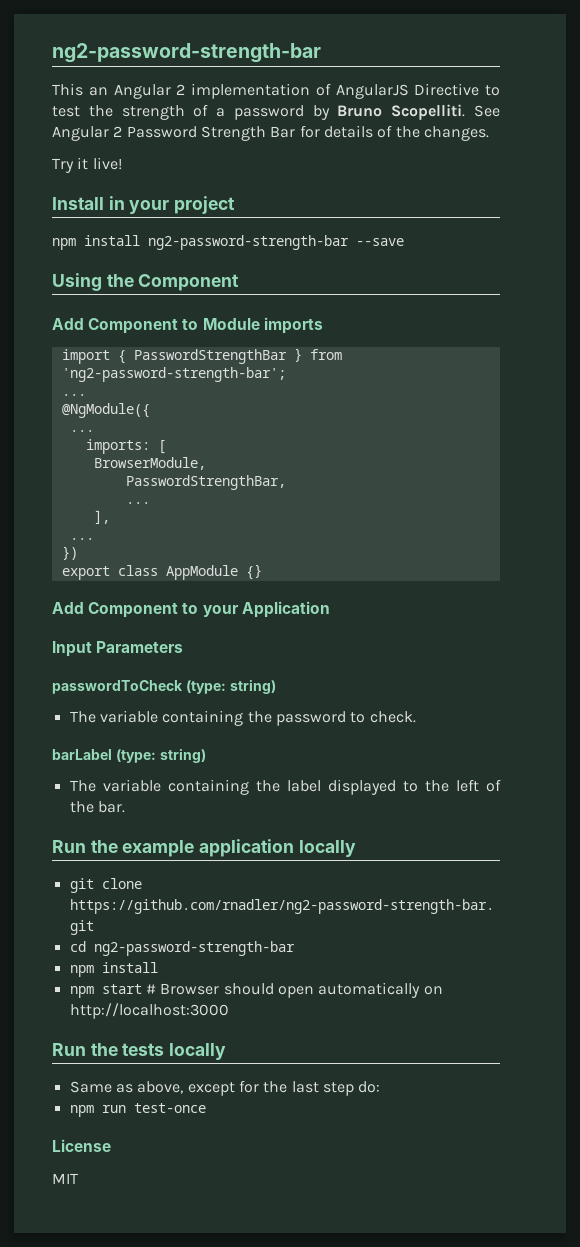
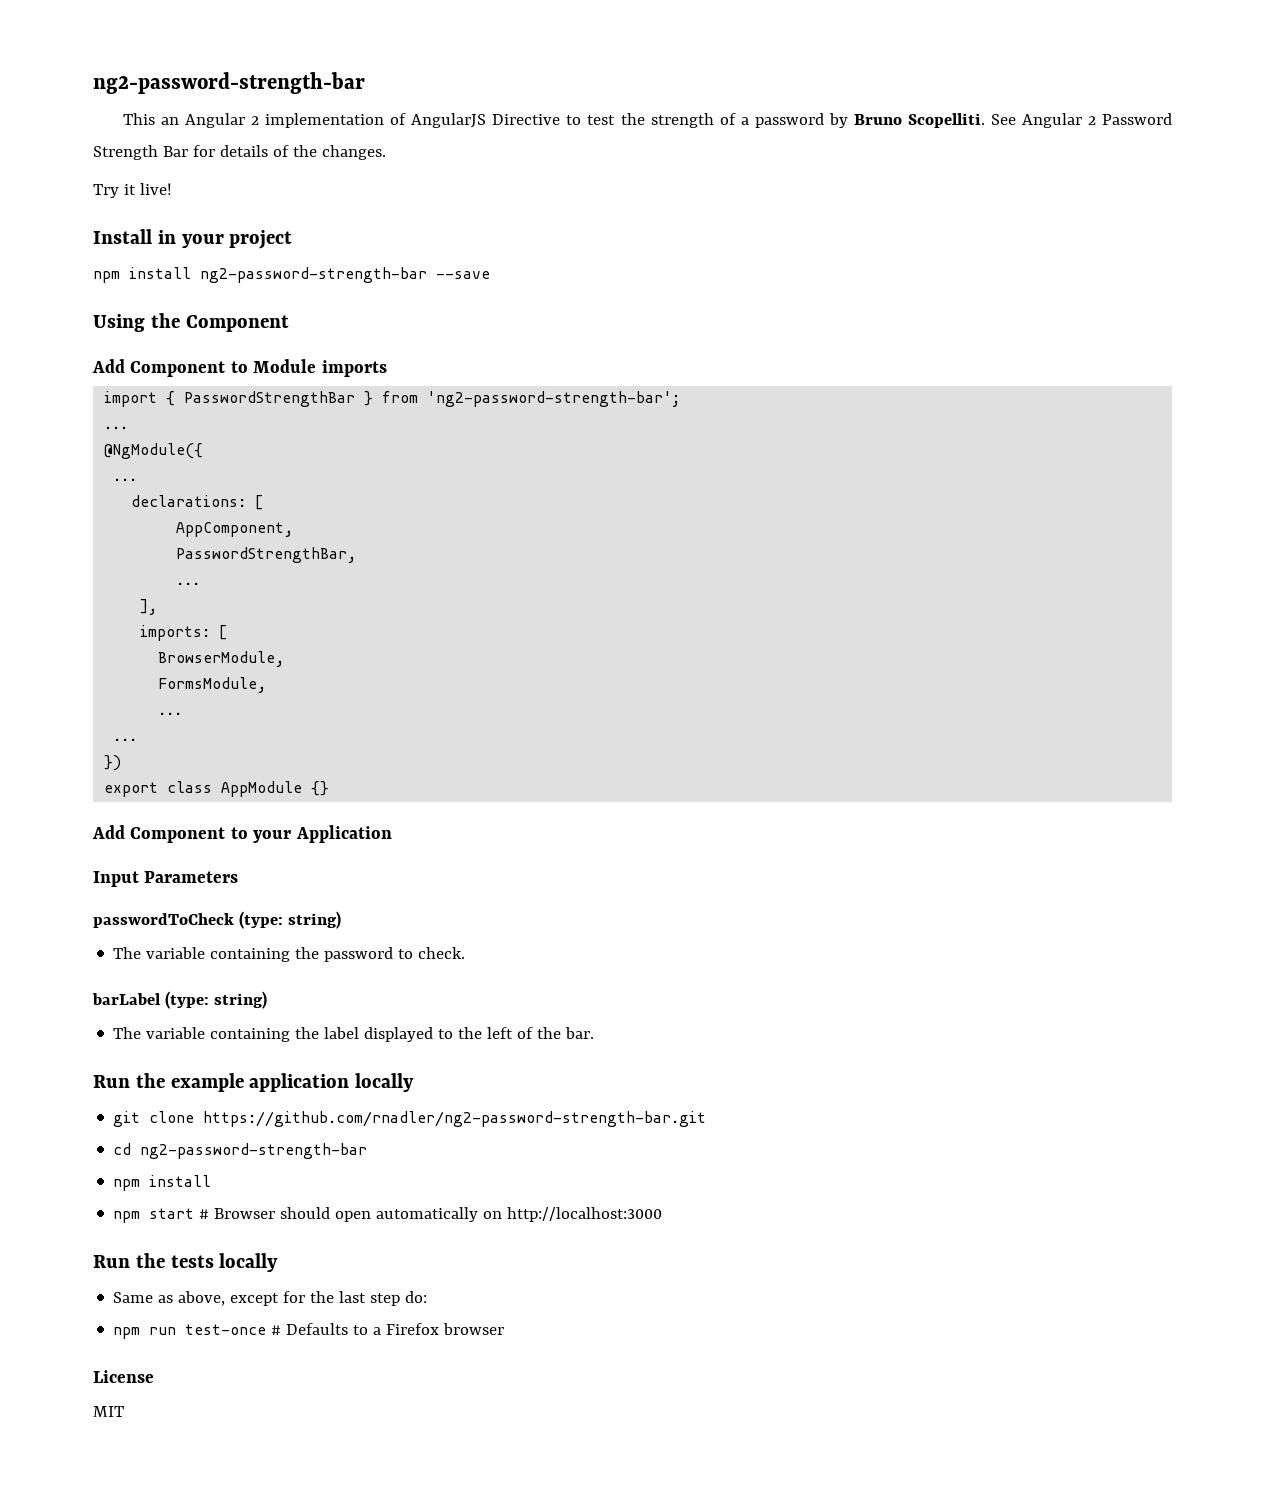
- imports: [
- BrowserModule,
+ declarations: [
+ AppComponent,
+ imports: [
+ BrowserModule,
+ FormsModule,
+ ...
- npm run test-once
+ npm run test-once # Defaults to a Firefox browser

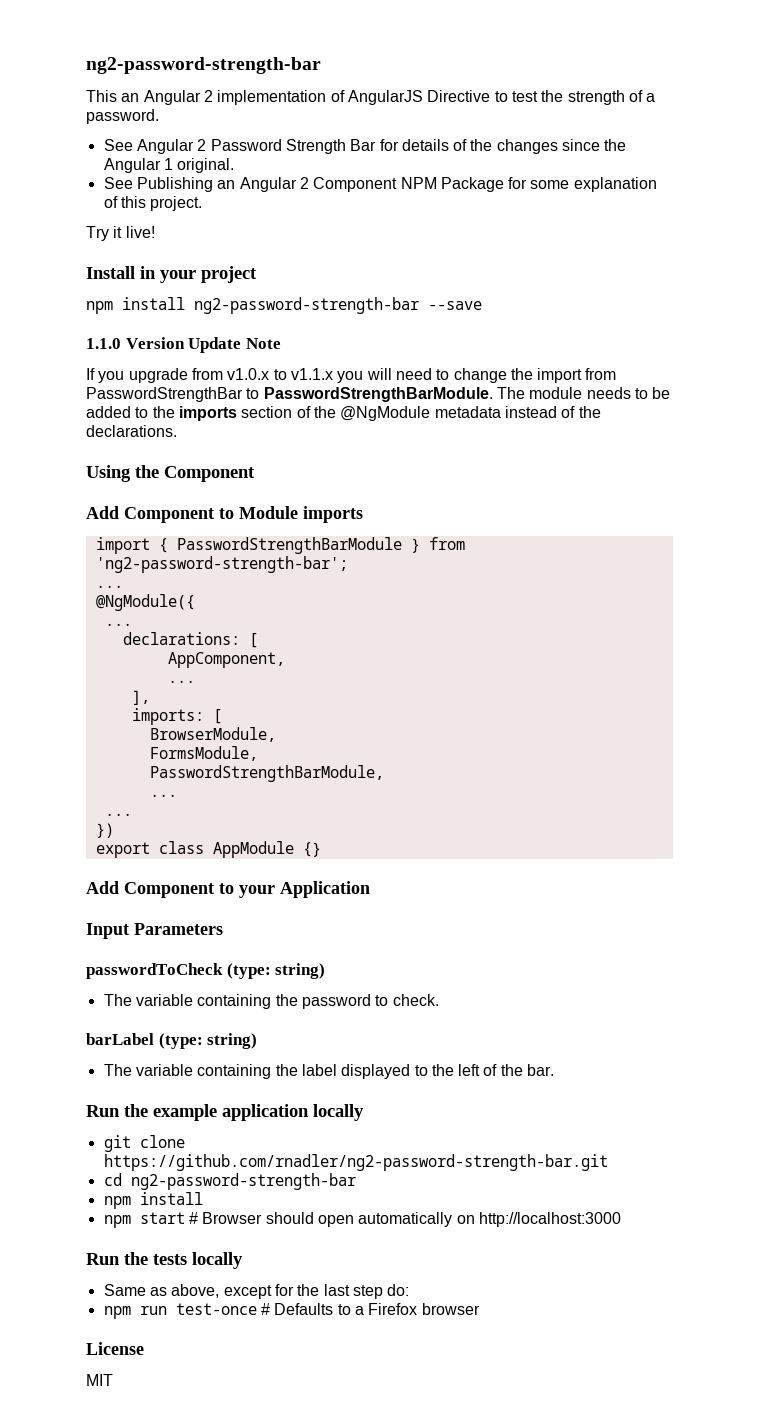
- This an Angular 2 implementation of AngularJS Directive to test the strength of a password by Bruno Scopelliti. See Angular 2 Password Strength Bar for details of the changes.
+ This an Angular 2 implementation of AngularJS Directive to test the strength of a password.
+ See Angular 2 Password Strength Bar for details of the changes since the Angular 1 original.
+ See Publishing an Angular 2 Component NPM Package for some explanation of this project.
+ 1.1.0 Version Update Note
+ If you upgrade from v1.0.x to v1.1.x you will need to change the import from PasswordStrengthBar to PasswordStrengthBarModule. The module needs to be added to the imports section of the @NgModule metadata instead of the declarations.
- import { PasswordStrengthBar } from 'ng2-password-strength-bar';
+ import { PasswordStrengthBarModule } from 'ng2-password-strength-bar';
- PasswordStrengthBar,
+ PasswordStrengthBarModule,

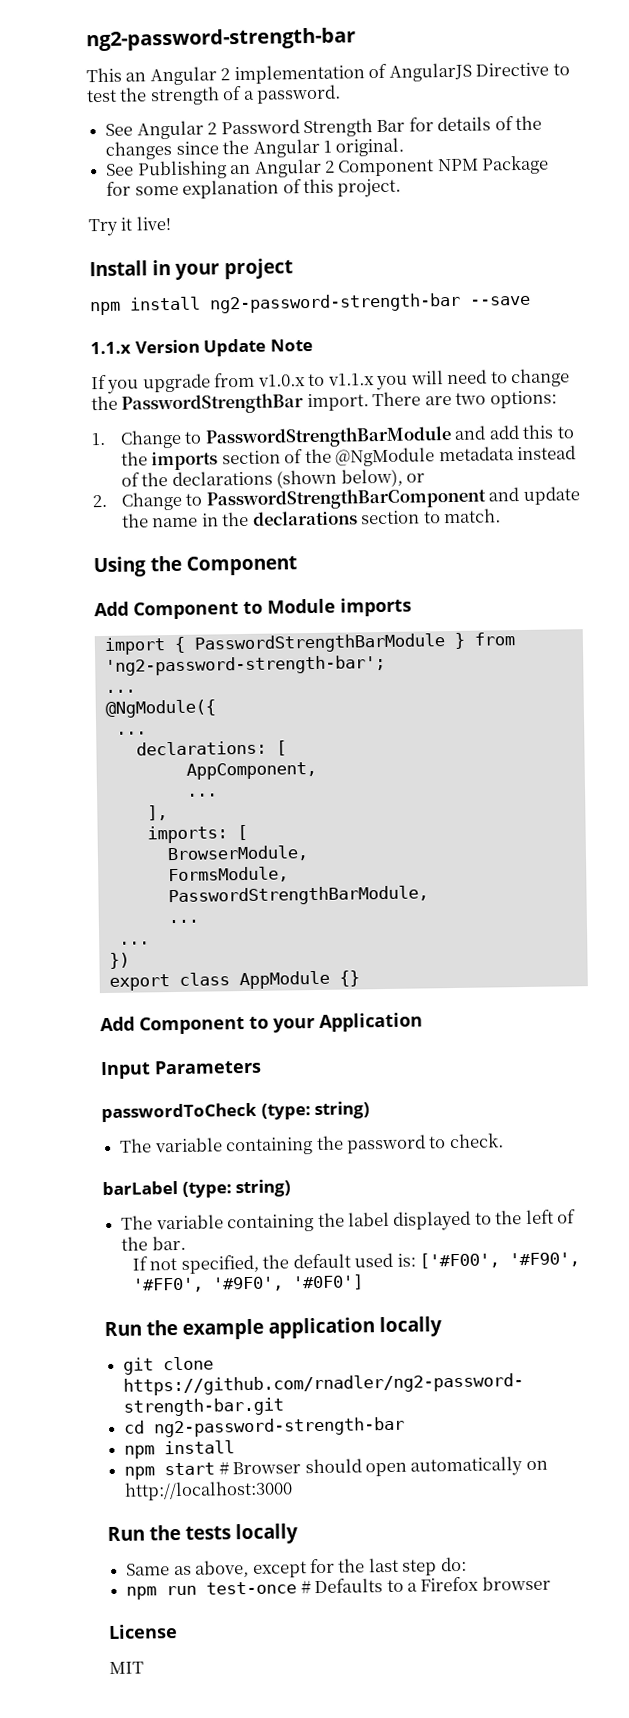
- 1.1.0 Version Update Note
+ 1.1.x Version Update Note
- If you upgrade from v1.0.x to v1.1.x you will need to change the import from PasswordStrengthBar to PasswordStrengthBarModule. The module needs to be added to the imports section of the @NgModule metadata instead of the declarations.
+ If you upgrade from v1.0.x to v1.1.x you will need to change the PasswordStrengthBar import. There are two options:
+ 1. Change to PasswordStrengthBarModule and add this to the imports section of the @NgModule metadata instead of the declarations (shown below), or
+ 2. Change to PasswordStrengthBarComponent and update the name in the declarations section to match.
+ If not specified, the default used is: ['#F00', '#F90', '#FF0', '#9F0', '#0F0']

